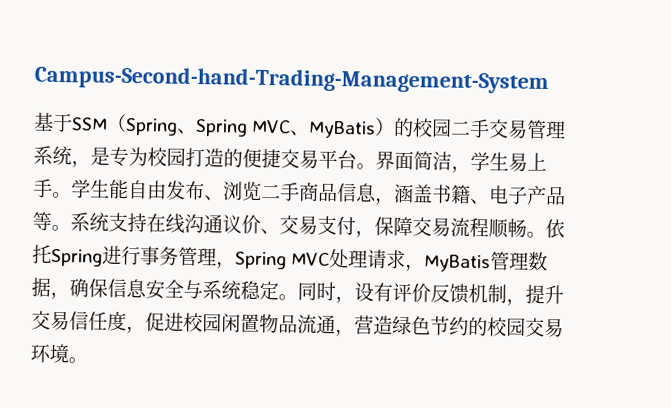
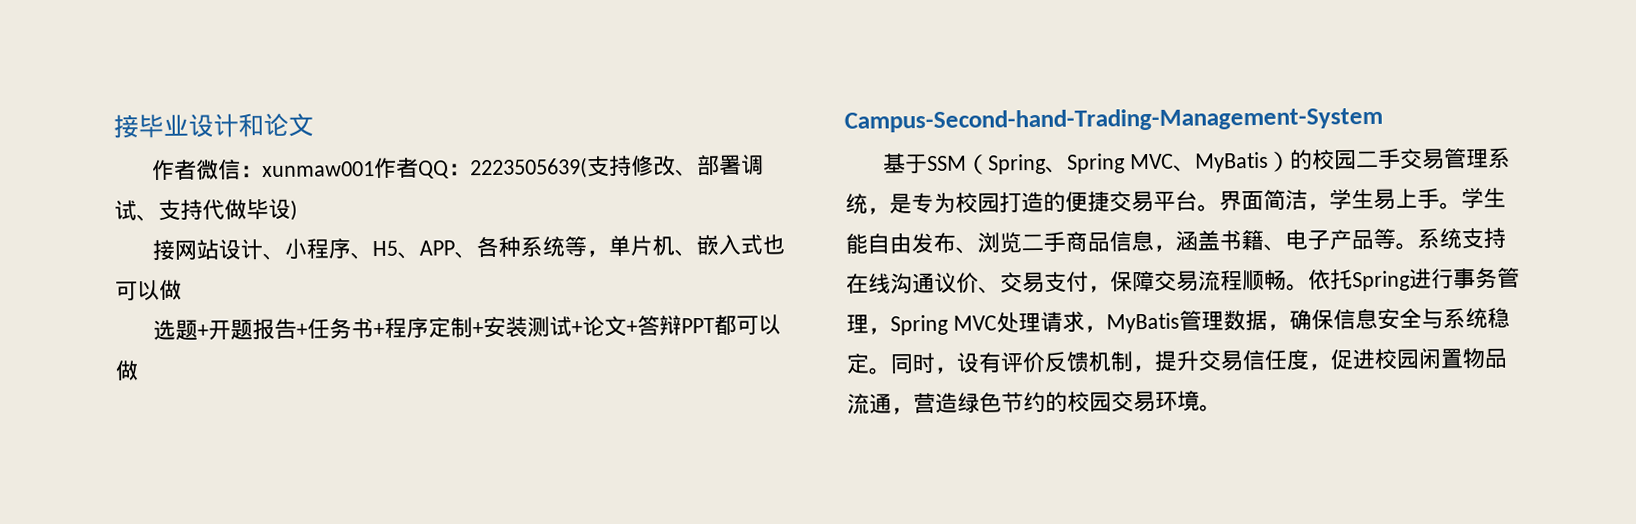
+ 接毕业设计和论文
+ 作者微信：xunmaw001作者QQ：2223505639(支持修改、部署调试、支持代做毕设)
+ 接网站设计、小程序、H5、APP、各种系统等，单片机、嵌入式也可以做
+ 选题+开题报告+任务书+程序定制+安装测试+论文+答辩PPT都可以做

